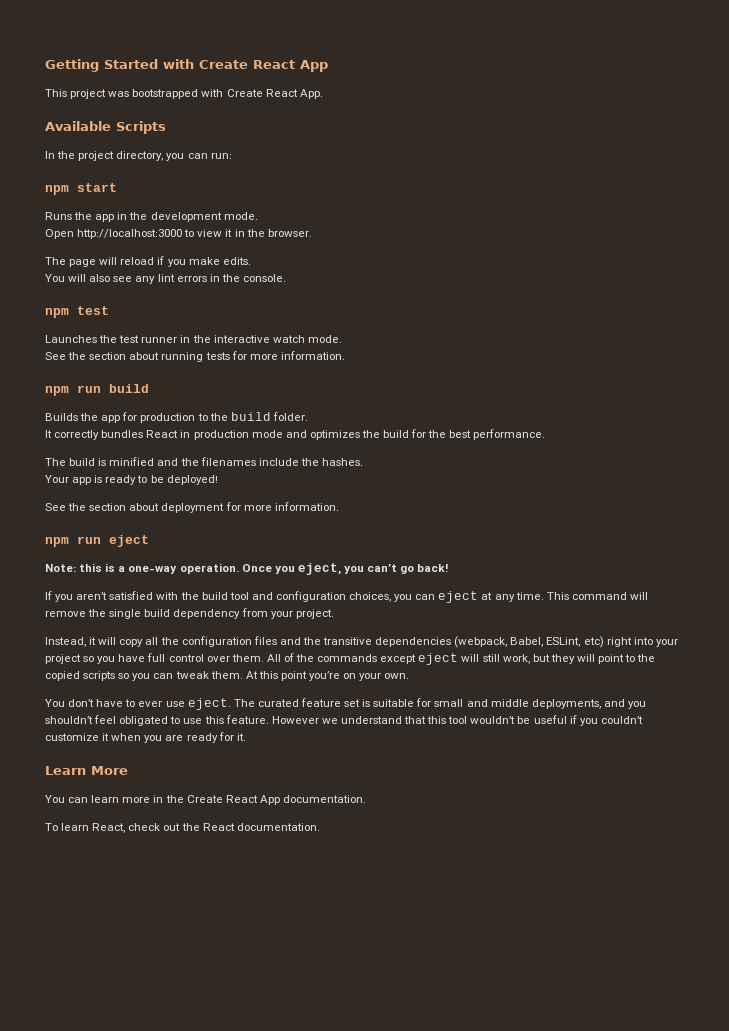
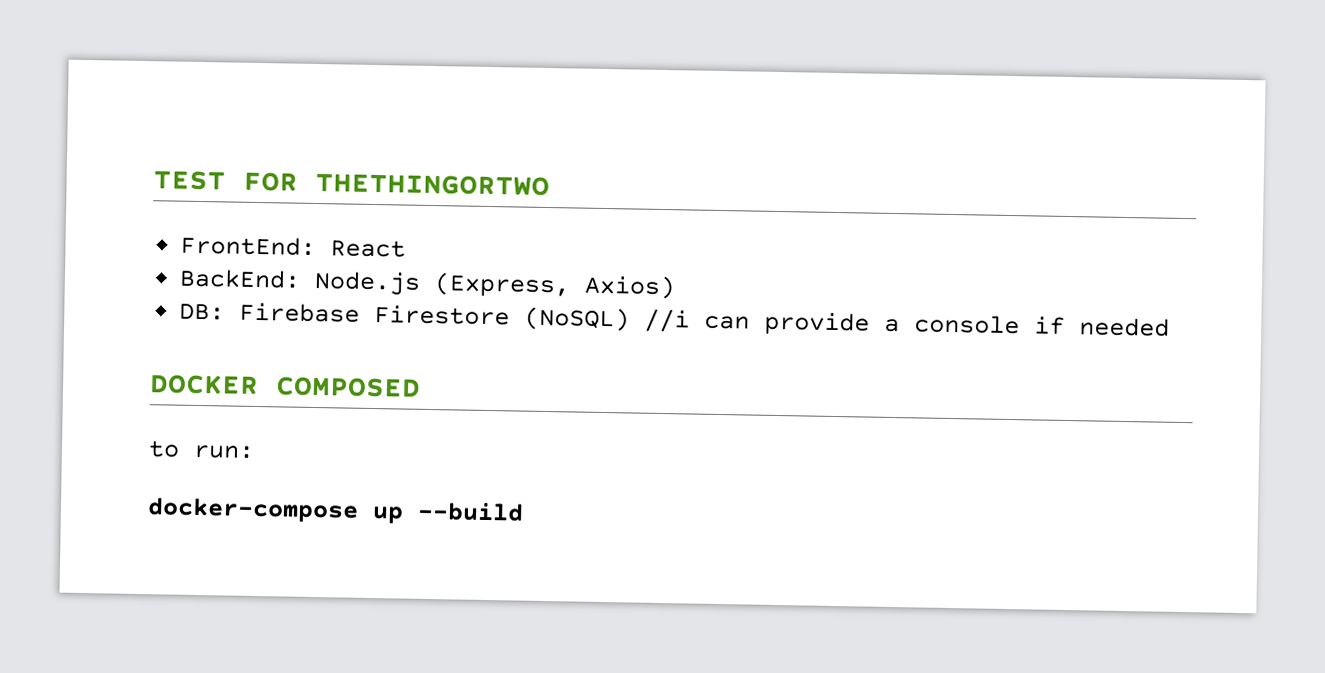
- Getting Started with Create React App
- This project was bootstrapped with Create React App.
- Available Scripts
- In the project directory, you can run:
- npm start
- Runs the app in the development mode.
- Open http://localhost:3000 to view it in the browser.
- The page will reload if you make edits.
- You will also see any lint errors in the console.
- npm test
- Launches the test runner in the interactive watch mode.
- See the section about running tests for more information.
- npm run build
- Builds the app for production to the build folder.
- It correctly bundles React in production mode and optimizes the build for the best performance.
- The build is minified and the filenames include the hashes.
- Your app is ready to be deployed!
- See the section about deployment for more information.
- npm run eject
- Note: this is a one-way operation. Once you eject, you can’t go back!
- If you aren’t satisfied with the build tool and configuration choices, you can eject at any time. This command will remove the single build dependency from your project.
- Instead, it will copy all the configuration files and the transitive dependencies (webpack, Babel, ESLint, etc) right into your project so you have full control over them. All of the commands except eject will still work, but they will point to the copied scripts so you can tweak them. At this point you’re on your own.
- You don’t have to ever use eject. The curated feature set is suitable for small and middle deployments, and you shouldn’t feel obligated to use this feature. However we understand that this tool wouldn’t be useful if you couldn’t customize it when you are ready for it.
- Learn More
- You can learn more in the Create React App documentation.
- To learn React, check out the React documentation.
+ TEST FOR THETHINGORTWO
+ FrontEnd: React
+ BackEnd: Node.js (Express, Axios)
+ DB: Firebase Firestore (NoSQL) //i can provide a console if needed
+ DOCKER COMPOSED
+ to run:
+ docker-compose up --build

